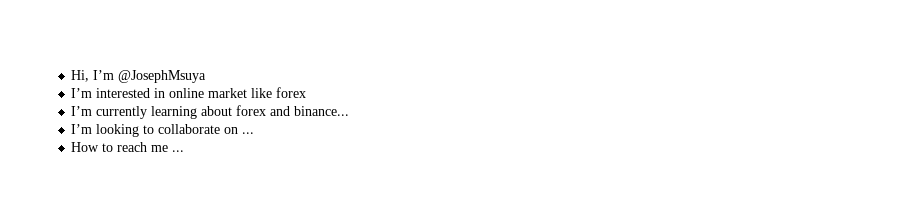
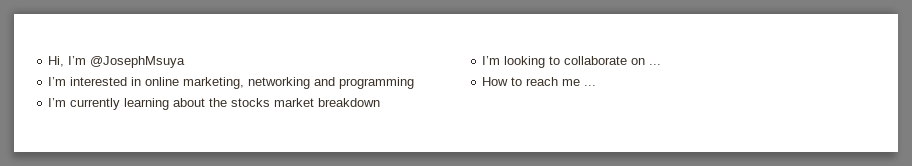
- I’m interested in online market like forex
+ I’m interested in online marketing, networking and programming
- I’m currently learning about forex and binance...
+ I’m currently learning about the stocks market breakdown

